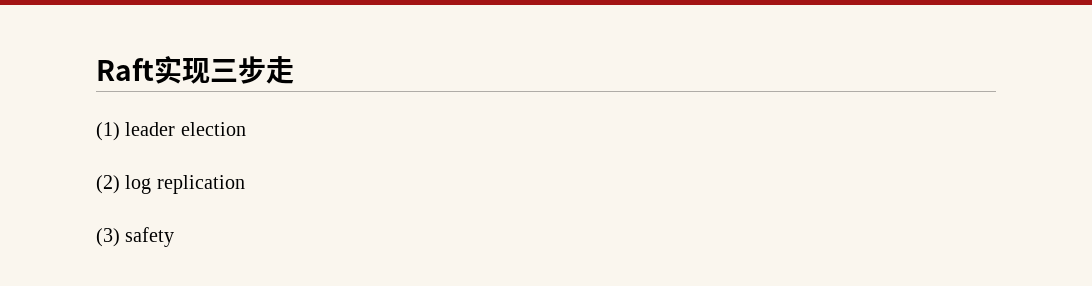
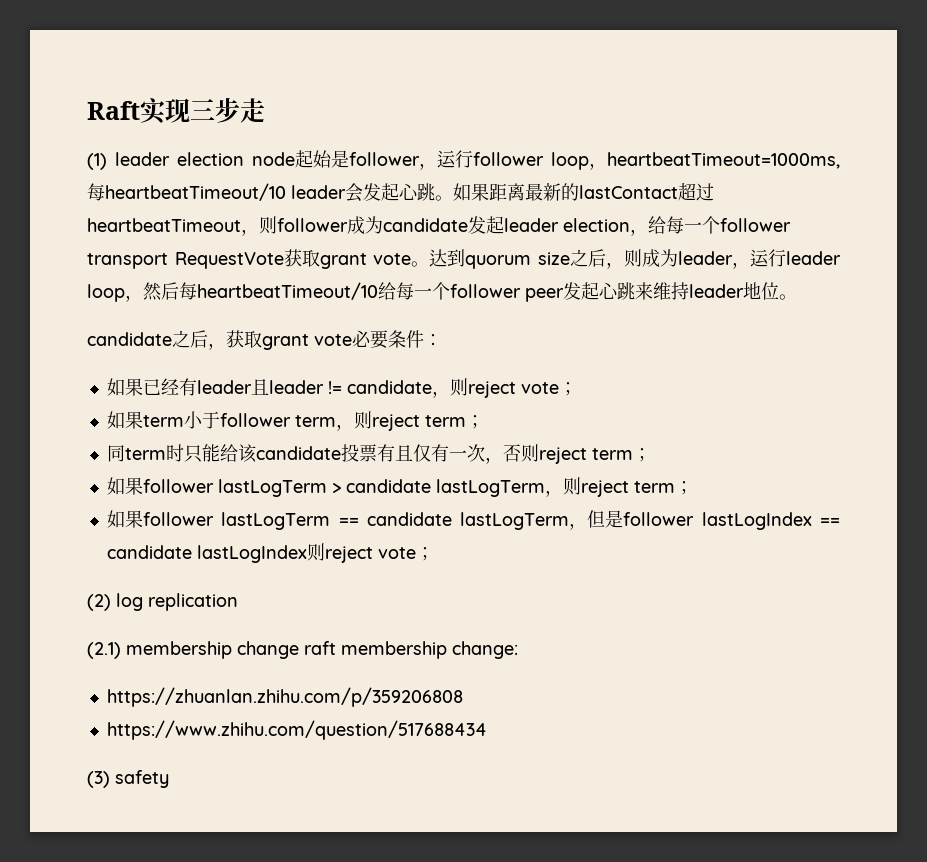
- (1) leader election
+ (1) leader election node起始是follower，运行follower loop，heartbeatTimeout=1000ms,每heartbeatTimeout/10 leader会发起心跳。如果距离最新的lastContact超过heartbeatTimeout，则follower成为candidate发起leader election，给每一个follower transport RequestVote获取grant vote。达到quorum size之后，则成为leader，运行leader loop，然后每heartbeatTimeout/10给每一个follower peer发起心跳来维持leader地位。
+ candidate之后，获取grant vote必要条件：
+ 如果已经有leader且leader != candidate，则reject vote；
+ 如果term小于follower term，则reject term；
+ 同term时只能给该candidate投票有且仅有一次，否则reject term；
+ 如果follower lastLogTerm > candidate lastLogTerm，则reject term；
+ 如果follower lastLogTerm == candidate lastLogTerm，但是follower lastLogIndex == candidate lastLogIndex则reject vote；
  (2) log replication
+ (2.1) membership change raft membership change:
+ https://zhuanlan.zhihu.com/p/359206808
+ https://www.zhihu.com/question/517688434

